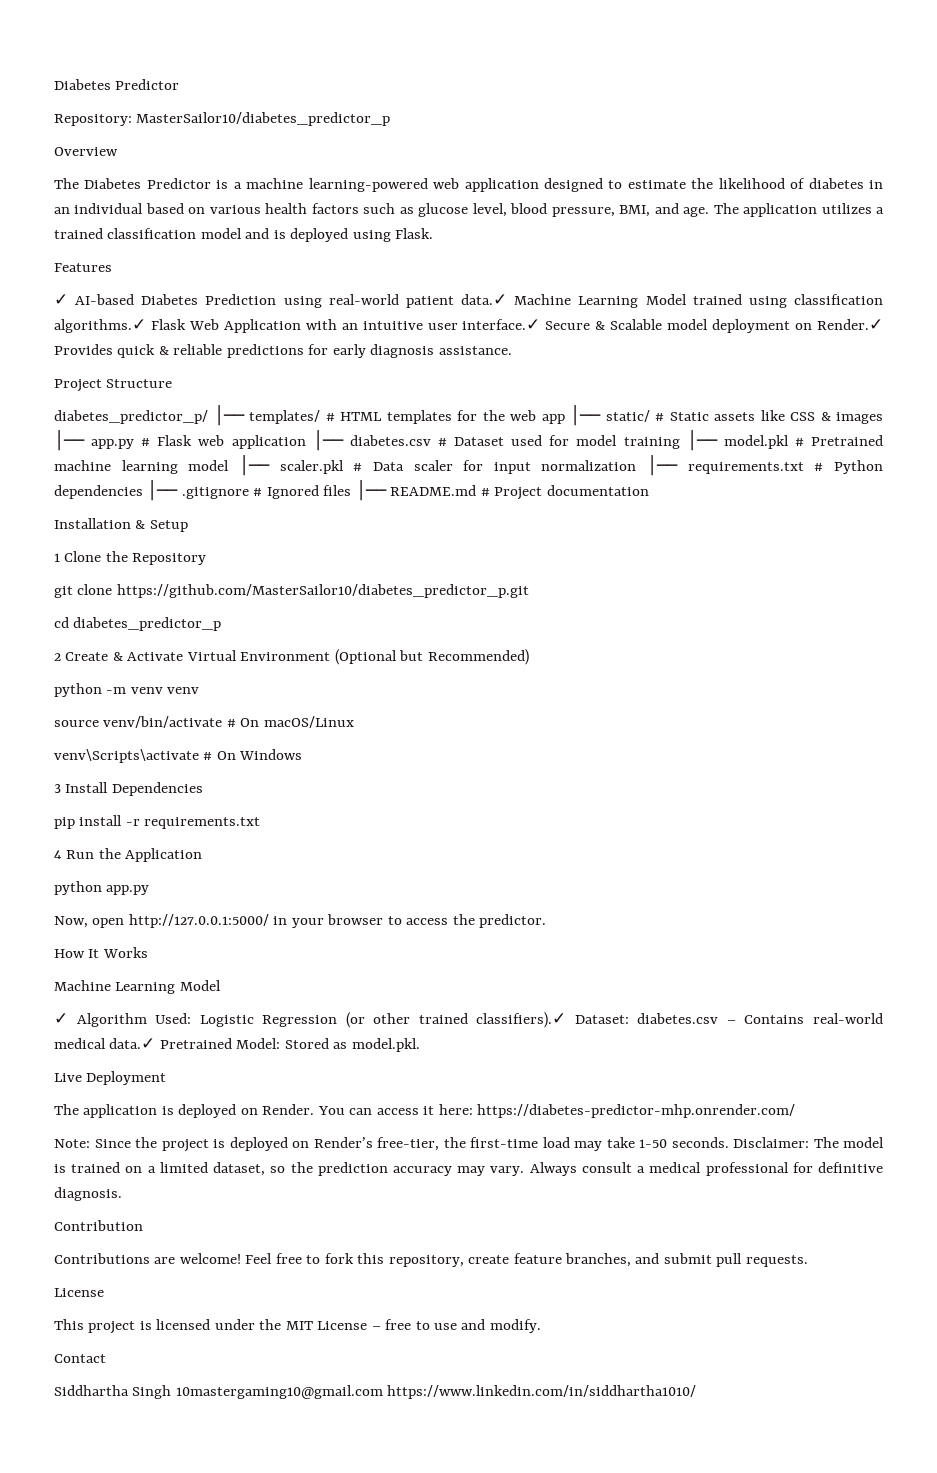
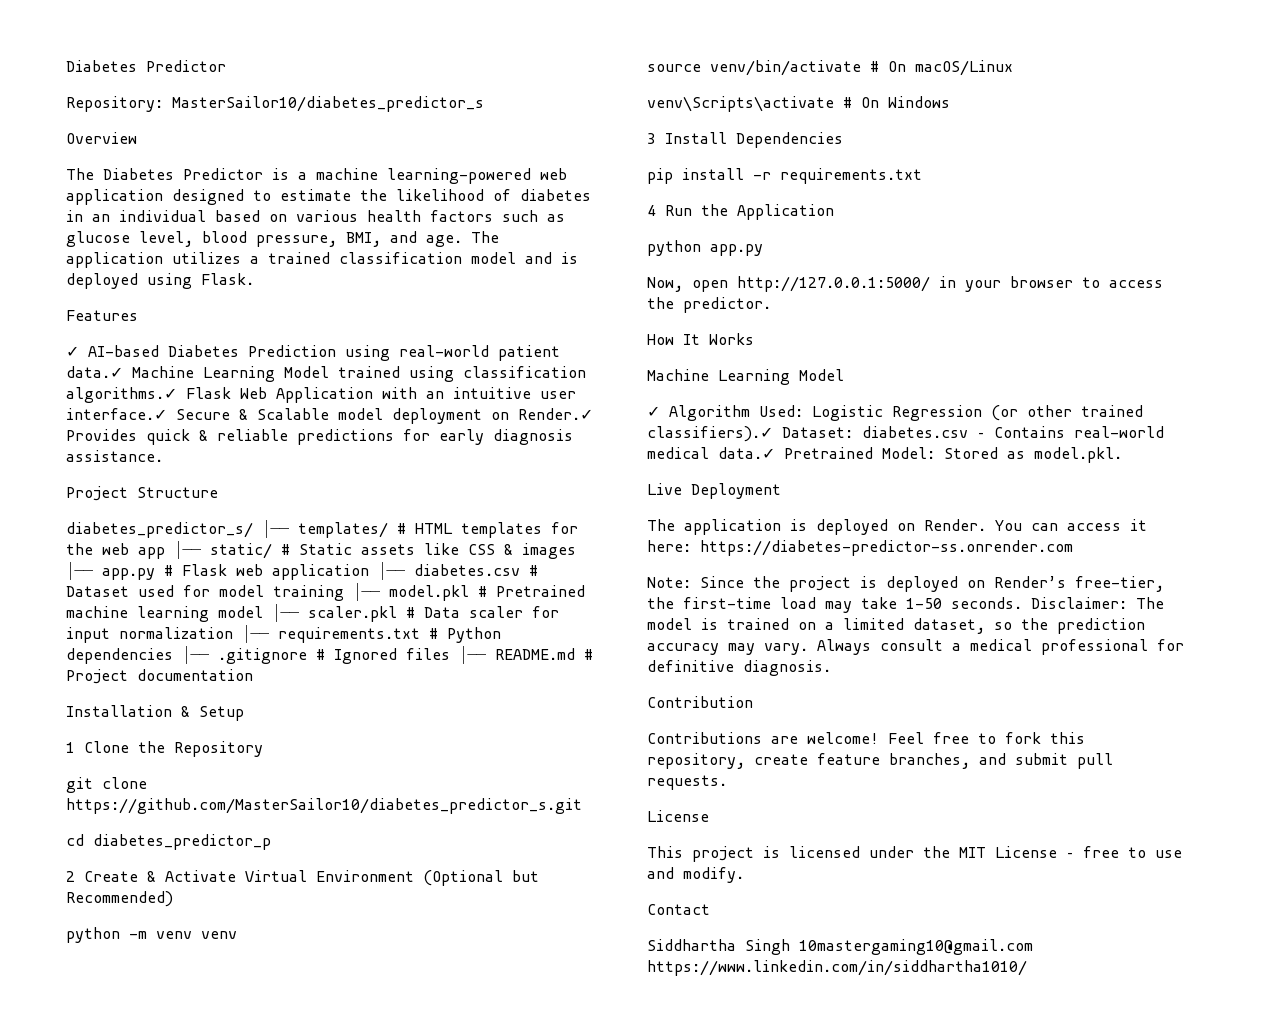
- Repository: MasterSailor10/diabetes_predictor_p
+ Repository: MasterSailor10/diabetes_predictor_s
- diabetes_predictor_p/ │── templates/ # HTML templates for the web app │── static/ # Static assets like CSS & images │── app.py # Flask web application │── diabetes.csv # Dataset used for model training │── model.pkl # Pretrained machine learning model │── scaler.pkl # Data scaler for input normalization │── requirements.txt # Python dependencies │── .gitignore # Ignored files │── README.md # Project documentation
+ diabetes_predictor_s/ │── templates/ # HTML templates for the web app │── static/ # Static assets like CSS & images │── app.py # Flask web application │── diabetes.csv # Dataset used for model training │── model.pkl # Pretrained machine learning model │── scaler.pkl # Data scaler for input normalization │── requirements.txt # Python dependencies │── .gitignore # Ignored files │── README.md # Project documentation
- git clone https://github.com/MasterSailor10/diabetes_predictor_p.git
+ git clone https://github.com/MasterSailor10/diabetes_predictor_s.git
- You can access it here: https://diabetes-predictor-mhp.onrender.com/
+ You can access it here: https://diabetes-predictor-ss.onrender.com

